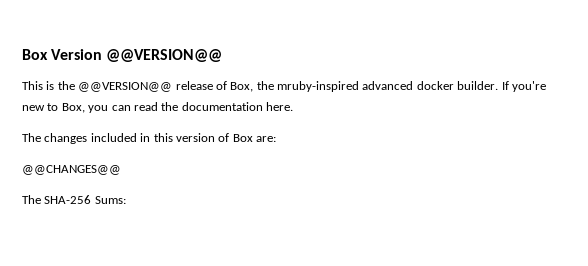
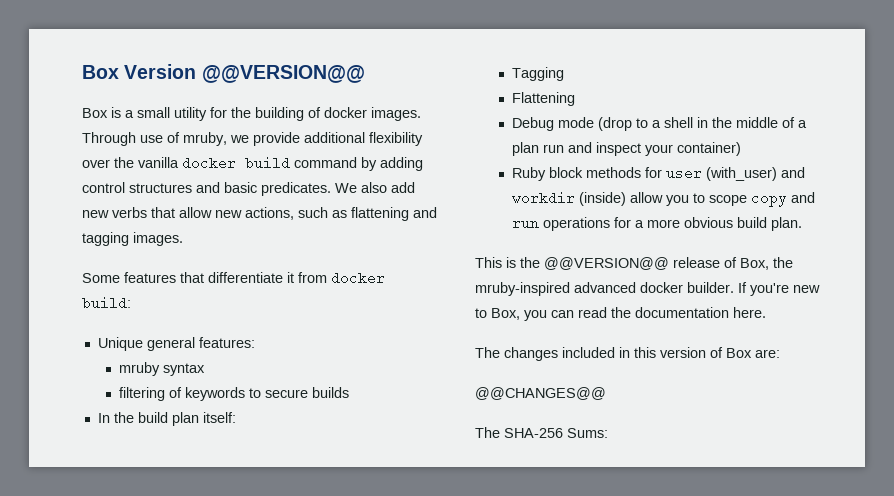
+ Box is a small utility for the building of docker images. Through use of mruby, we provide additional flexibility over the vanilla docker build command by adding control structures and basic predicates. We also add new verbs that allow new actions, such as flattening and tagging images.
+ Some features that differentiate it from docker build:
+ Unique general features:
+ mruby syntax
+ filtering of keywords to secure builds
+ In the build plan itself:
+ Tagging
+ Flattening
+ Debug mode (drop to a shell in the middle of a plan run and inspect your container)
+ Ruby block methods for user (with_user) and workdir (inside) allow you to scope copy and run operations for a more obvious build plan.

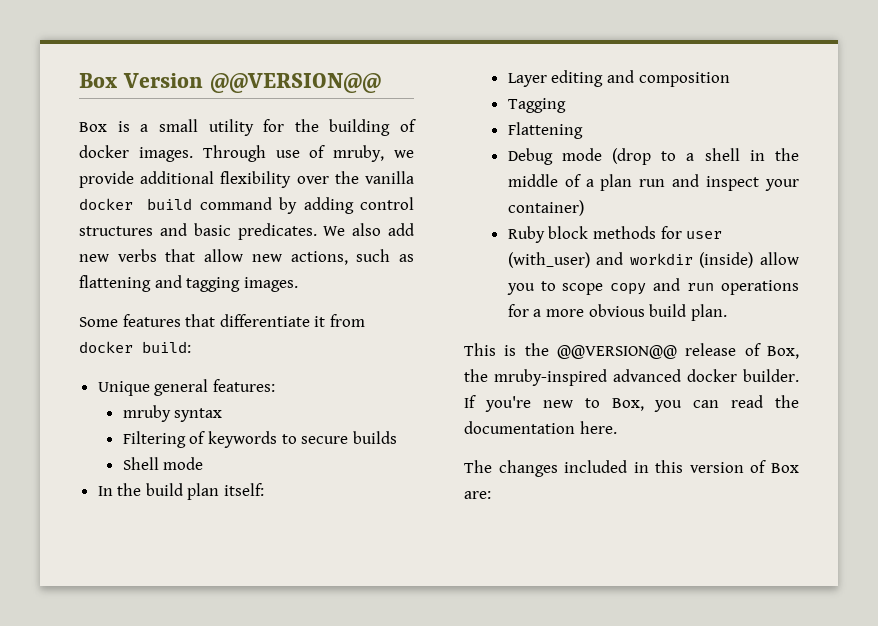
- filtering of keywords to secure builds
+ Filtering of keywords to secure builds
+ Shell mode
+ Layer editing and composition
- @@CHANGES@@
- The SHA-256 Sums:

